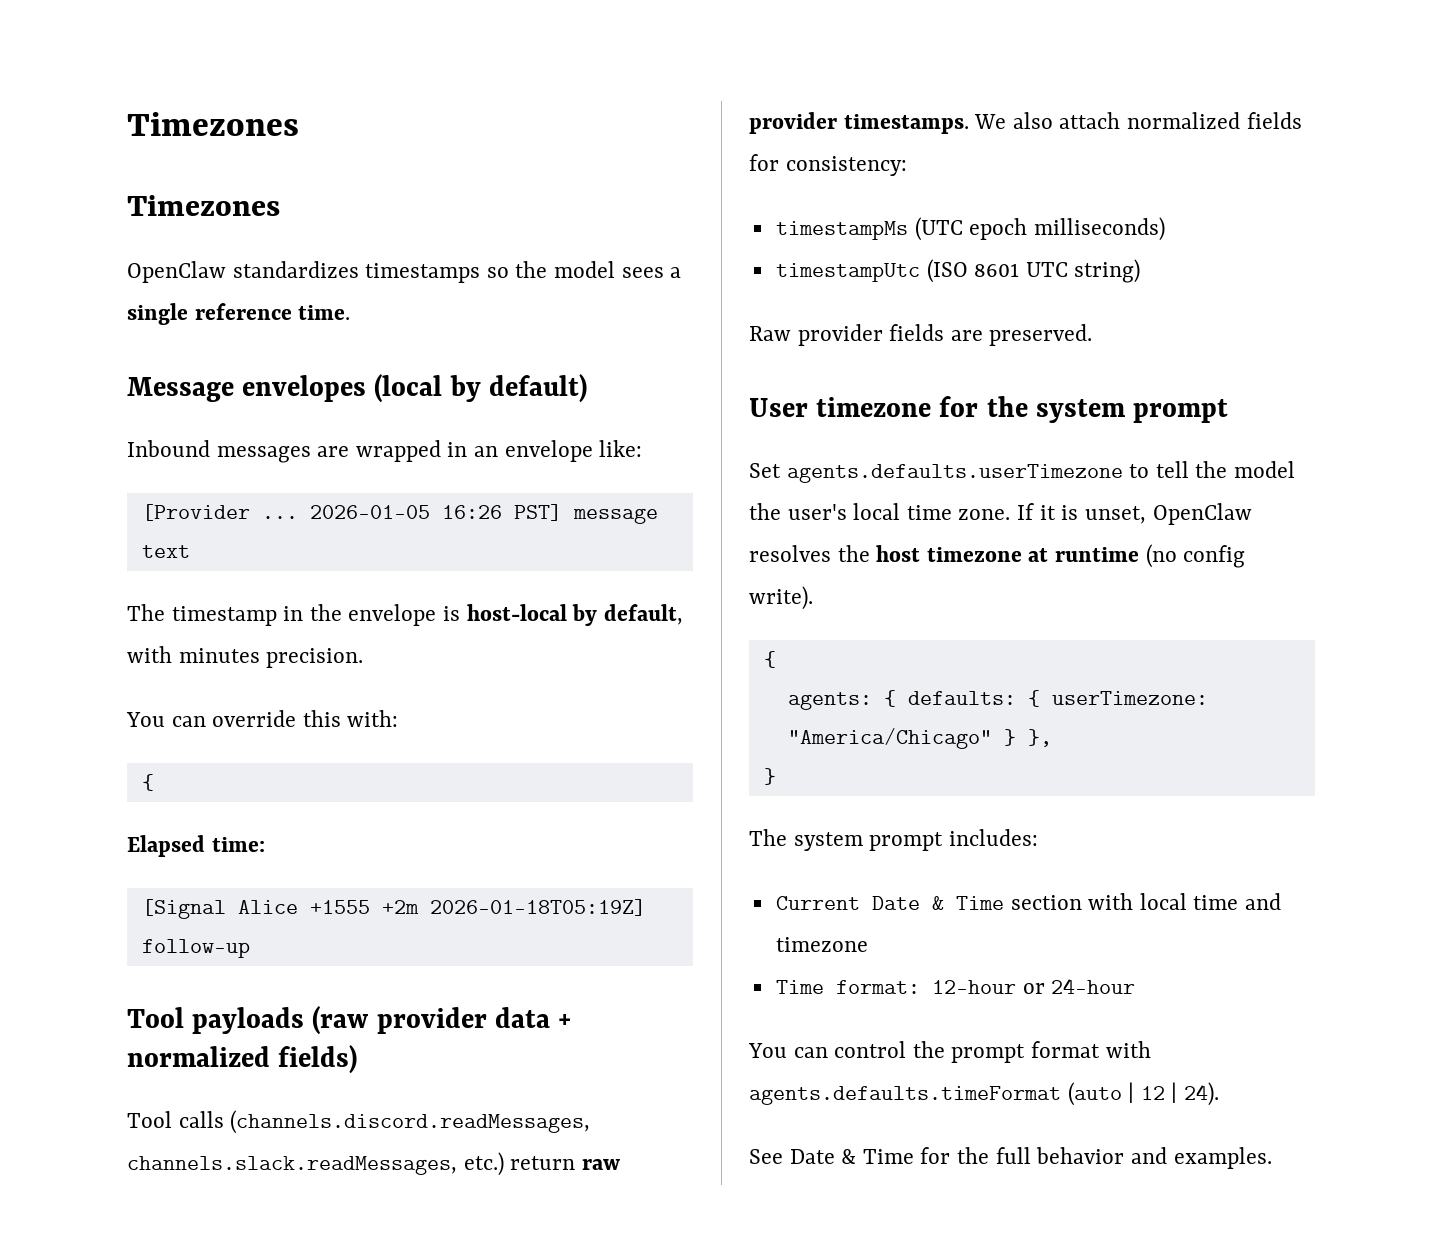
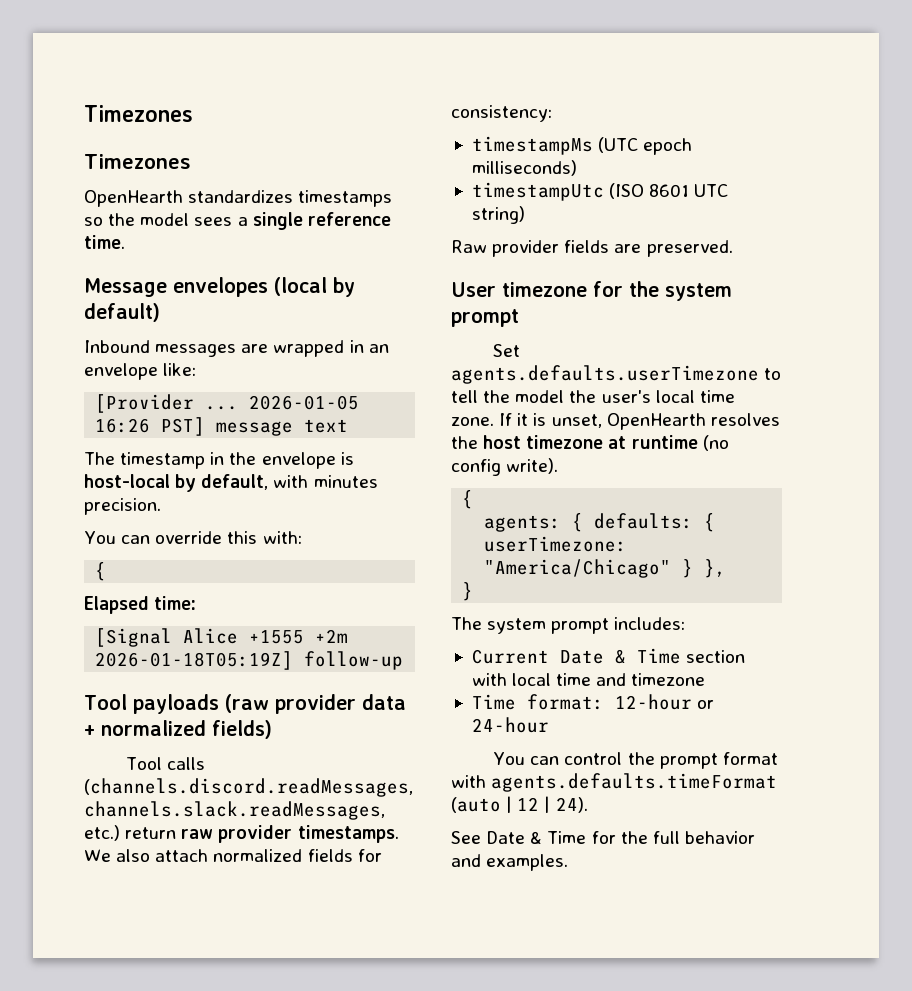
- OpenClaw standardizes timestamps so the model sees a single reference time.
+ OpenHearth standardizes timestamps so the model sees a single reference time.
- If it is unset, OpenClaw resolves the host timezone at runtime (no config write).
+ If it is unset, OpenHearth resolves the host timezone at runtime (no config write).

